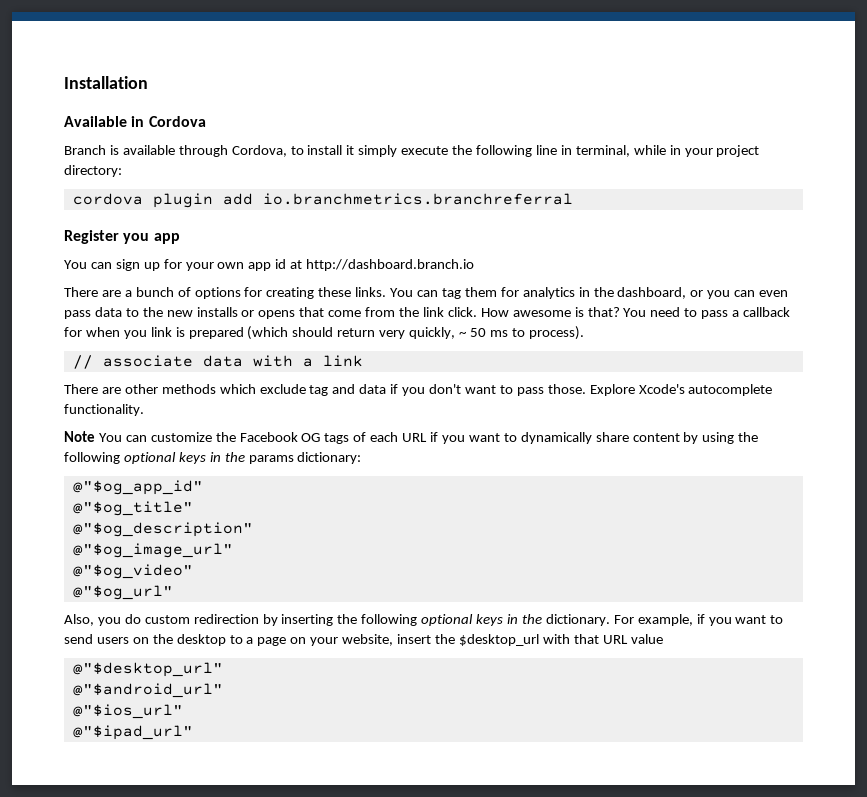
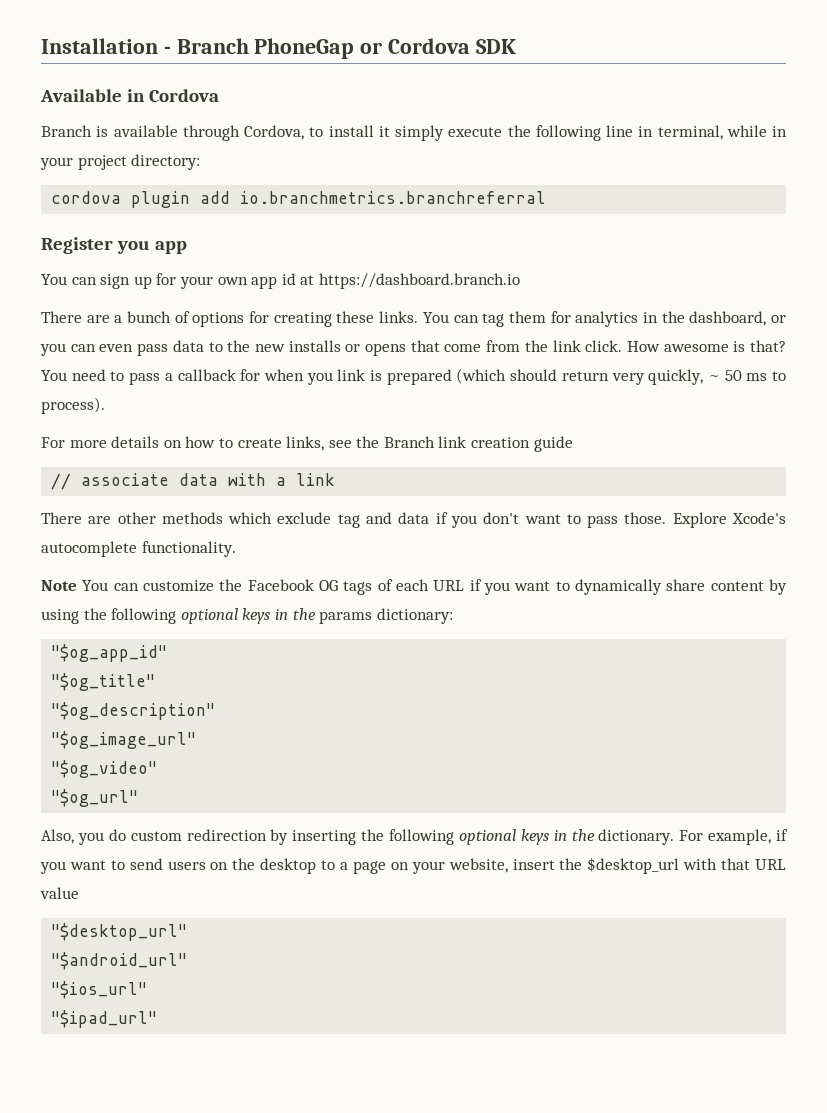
- Installation
+ Installation - Branch PhoneGap or Cordova SDK
- You can sign up for your own app id at http://dashboard.branch.io
+ You can sign up for your own app id at https://dashboard.branch.io
+ For more details on how to create links, see the Branch link creation guide
- @"$og_app_id"
- @"$og_title"
- @"$og_description"
- @"$og_image_url"
- @"$og_video"
- @"$og_url"
+ "$og_app_id"
+ "$og_title"
+ "$og_description"
+ "$og_image_url"
+ "$og_video"
+ "$og_url"
- @"$desktop_url"
- @"$android_url"
- @"$ios_url"
- @"$ipad_url"
+ "$desktop_url"
+ "$android_url"
+ "$ios_url"
+ "$ipad_url"

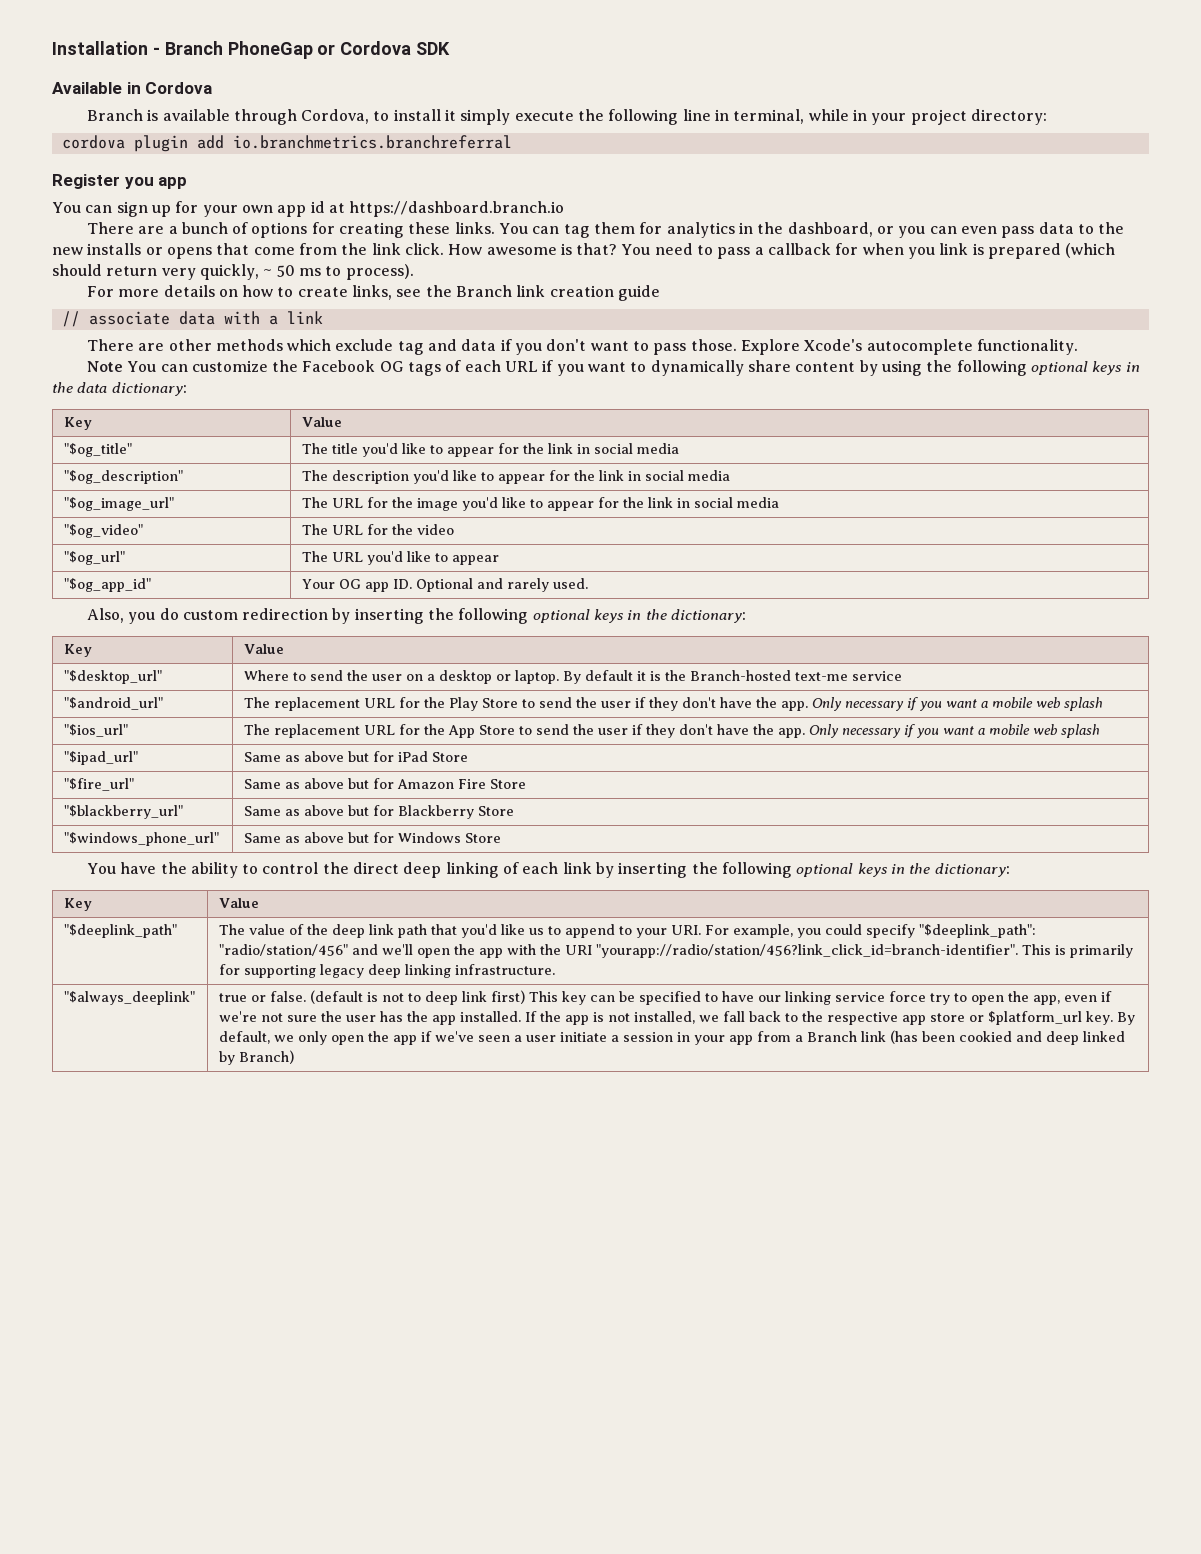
- Note You can customize the Facebook OG tags of each URL if you want to dynamically share content by using the following optional keys in the params dictionary:
- "$og_app_id"
- "$og_title"
- "$og_description"
- "$og_image_url"
- "$og_video"
- "$og_url"
+ Note You can customize the Facebook OG tags of each URL if you want to dynamically share content by using the following optional keys in the data dictionary:
+ Key | Value
+ "$og_title" | The title you'd like to appear for the link in social media
+ "$og_description" | The description you'd like to appear for the link in social media
+ "$og_image_url" | The URL for the image you'd like to appear for the link in social media
+ "$og_video" | The URL for the video
+ "$og_url" | The URL you'd like to appear
+ "$og_app_id" | Your OG app ID. Optional and rarely used.
- Also, you do custom redirection by inserting the following optional keys in the dictionary. For example, if you want to send users on the desktop to a page on your website, insert the $desktop_url with that URL value
- "$desktop_url"
- "$android_url"
- "$ios_url"
- "$ipad_url"
+ Also, you do custom redirection by inserting the following optional keys in the dictionary:
+ Key | Value
+ "$desktop_url" | Where to send the user on a desktop or laptop. By default it is the Branch-hosted text-me service
+ "$android_url" | The replacement URL for the Play Store to send the user if they don't have the app. Only necessary if you want a mobile web splash
+ "$ios_url" | The replacement URL for the App Store to send the user if they don't have the app. Only necessary if you want a mobile web splash
+ "$ipad_url" | Same as above but for iPad Store
+ "$fire_url" | Same as above but for Amazon Fire Store
+ "$blackberry_url" | Same as above but for Blackberry Store
+ "$windows_phone_url" | Same as above but for Windows Store
+ You have the ability to control the direct deep linking of each link by inserting the following optional keys in the dictionary:
+ Key | Value
+ "$deeplink_path" | The value of the deep link path that you'd like us to append to your URI. For example, you could specify "$deeplink_path": "radio/station/456" and we'll open the app with the URI "yourapp://radio/station/456?link_click_id=branch-identifier". This is primarily for supporting legacy deep linking infrastructure.
+ "$always_deeplink" | true or false. (default is not to deep link first) This key can be specified to have our linking service force try to open the app, even if we're not sure the user has the app installed. If the app is not installed, we fall back to the respective app store or $platform_url key. By default, we only open the app if we've seen a user initiate a session in your app from a Branch link (has been cookied and deep linked by Branch)

